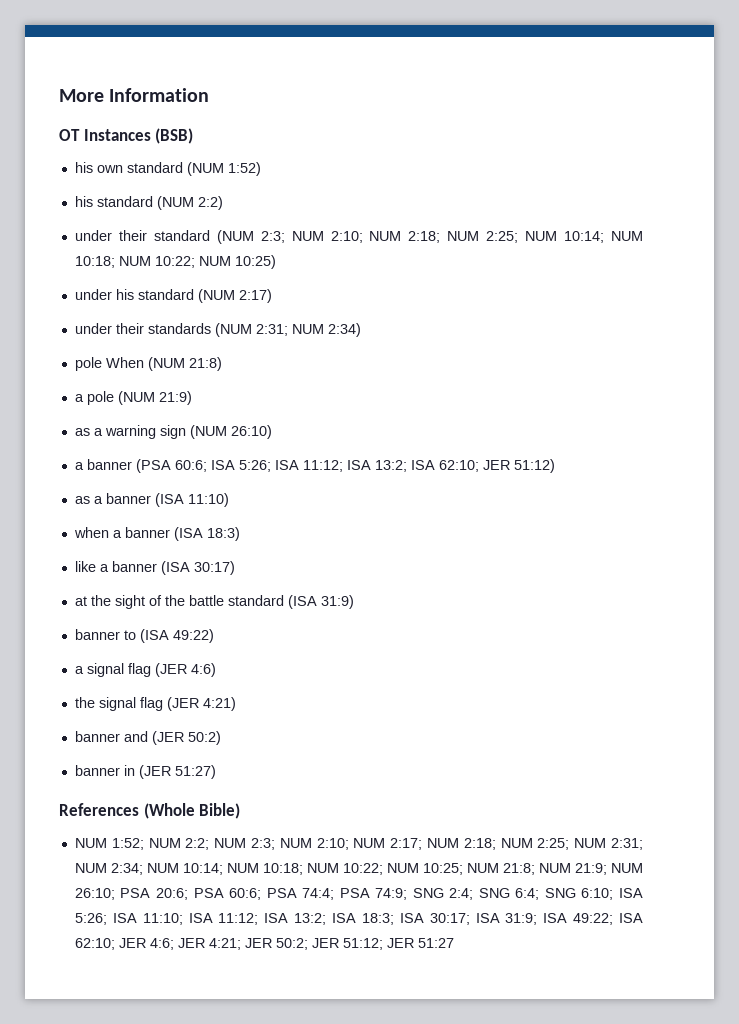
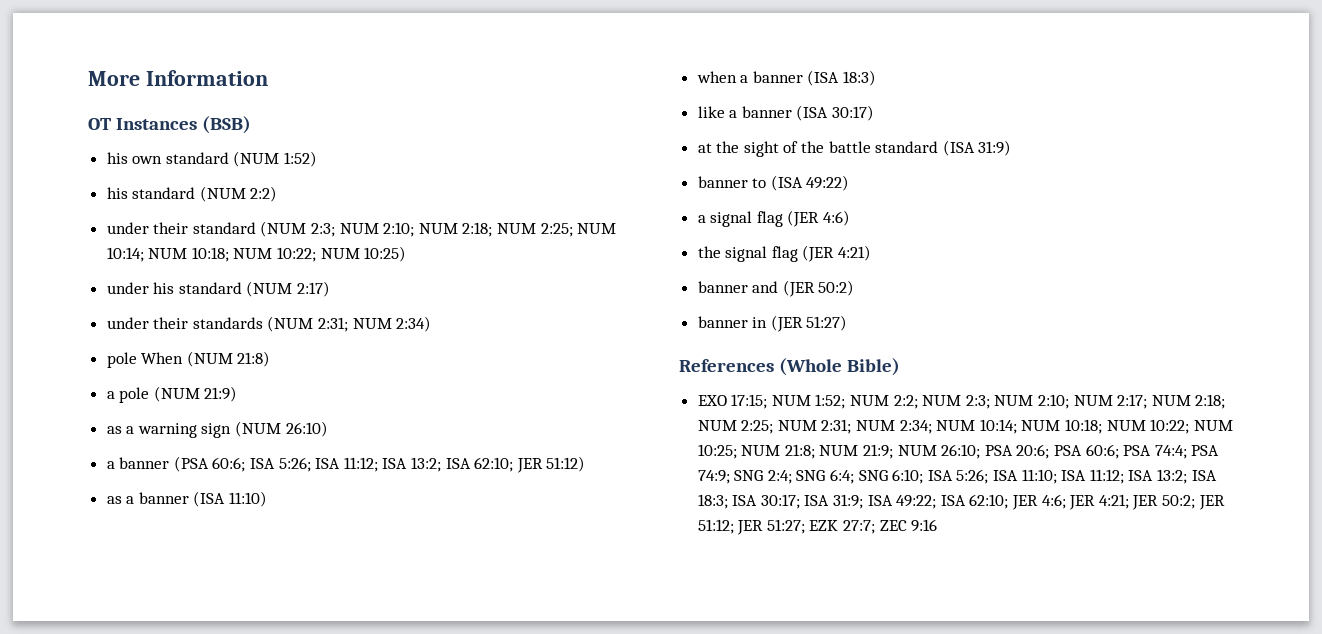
+ EXO 17:15;
- JER 51:27
+ JER 51:27; EZK 27:7; ZEC 9:16

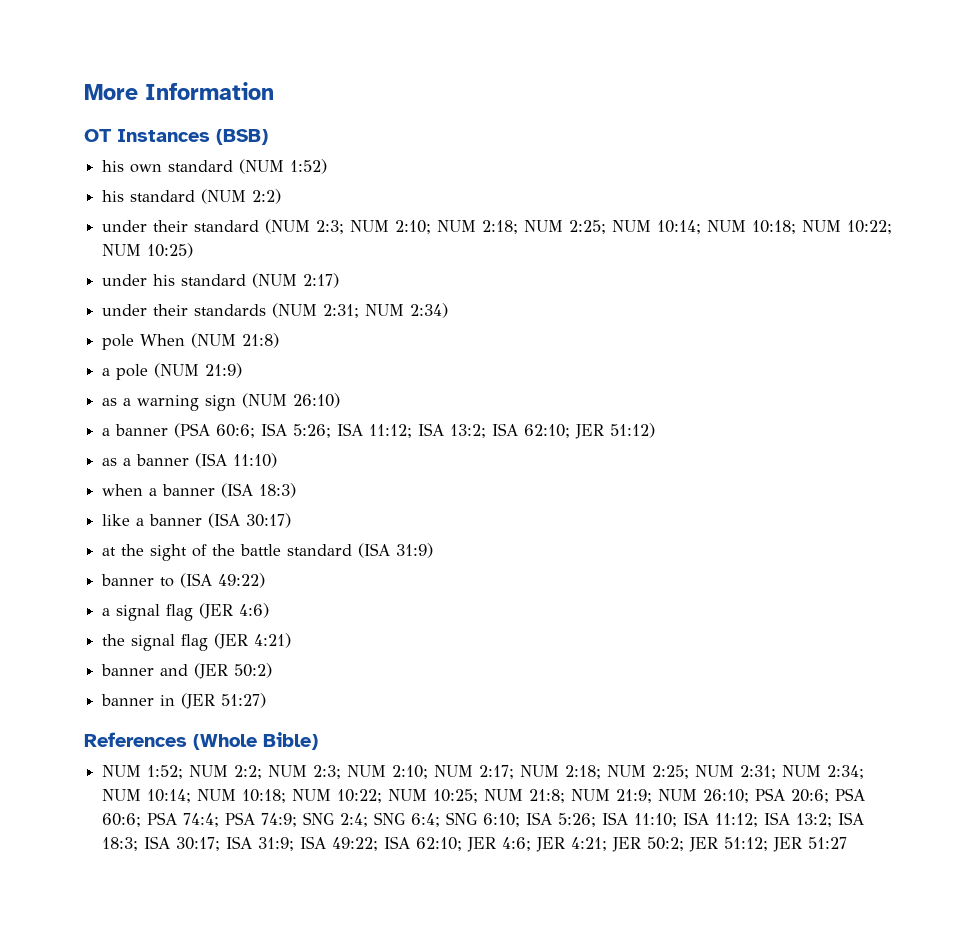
- EXO 17:15;
- JER 51:27; EZK 27:7; ZEC 9:16
+ JER 51:27

